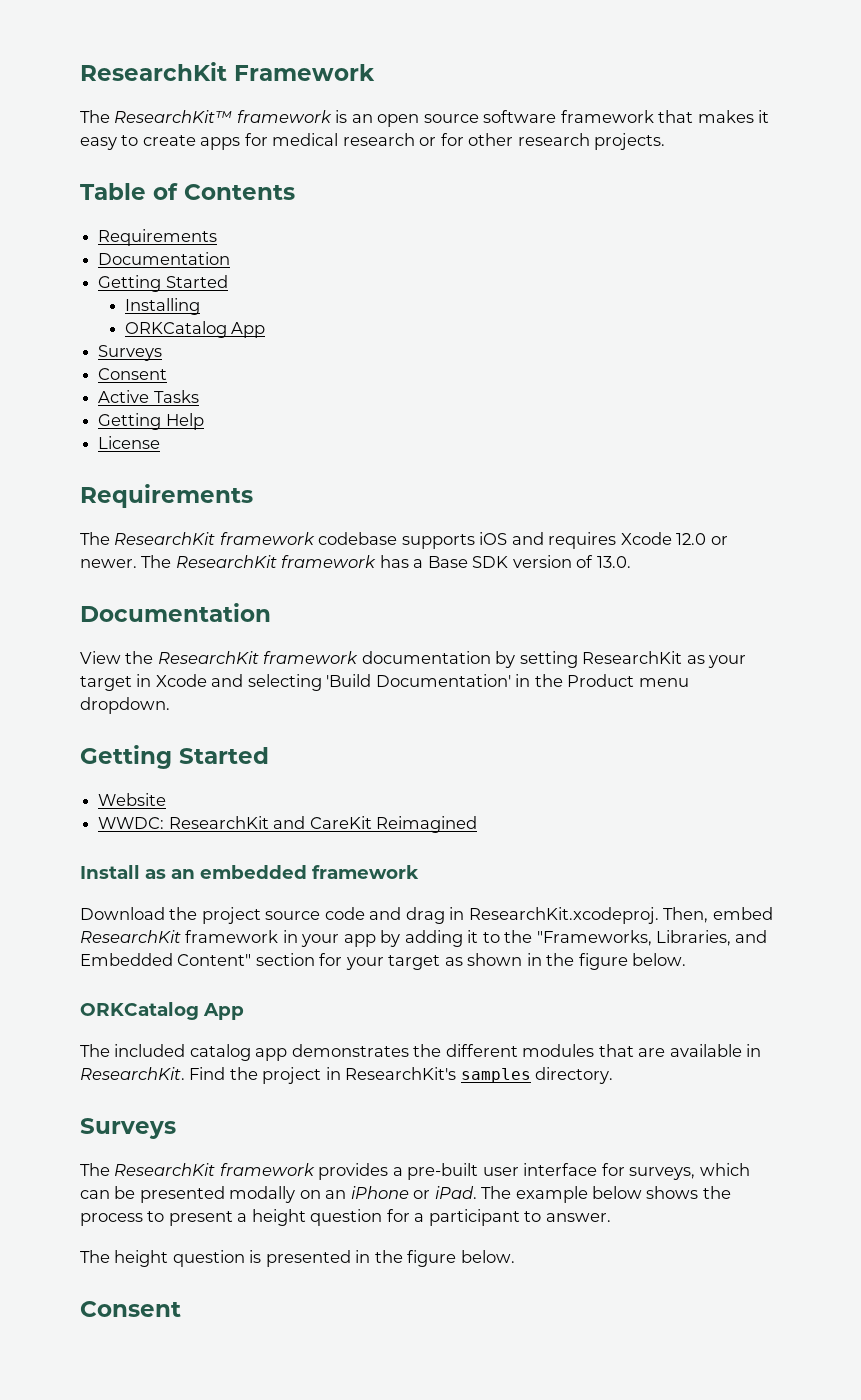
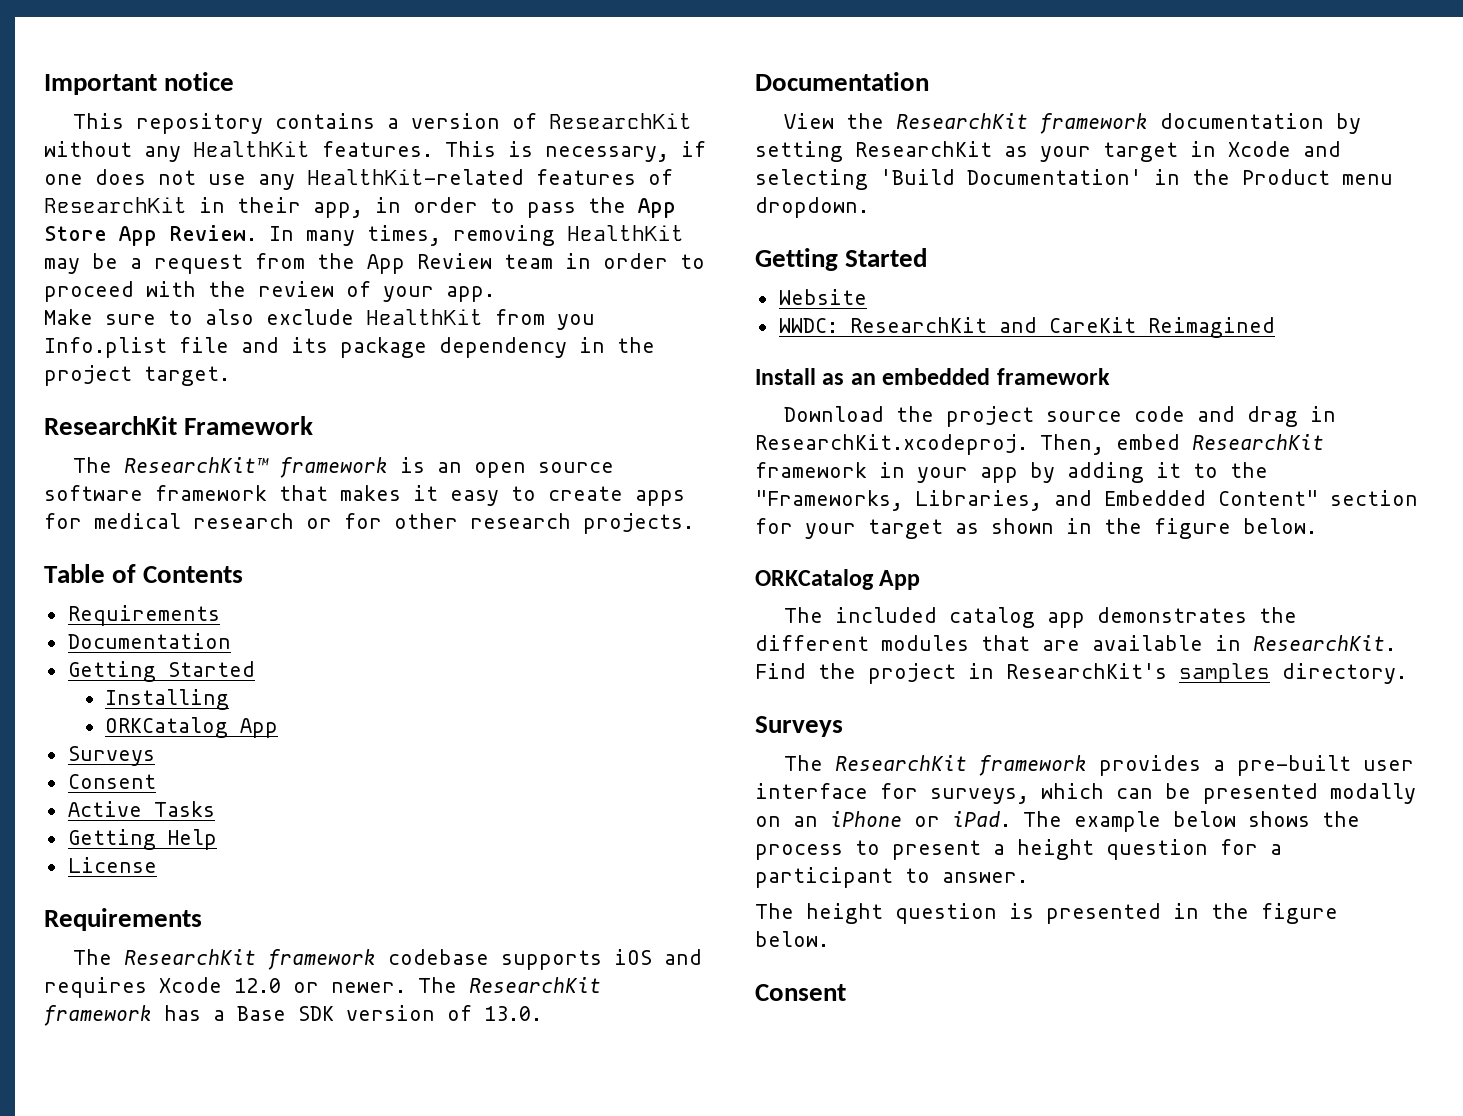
+ Important notice
+ This repository contains a version of ResearchKit without any HealthKit features. This is necessary, if one does not use any HealthKit-related features of ResearchKit in their app, in order to pass the App Store App Review. In many times, removing HealthKit may be a request from the App Review team in order to proceed with the review of your app.
+ Make sure to also exclude HealthKit from you Info.plist file and its package dependency in the project target.

